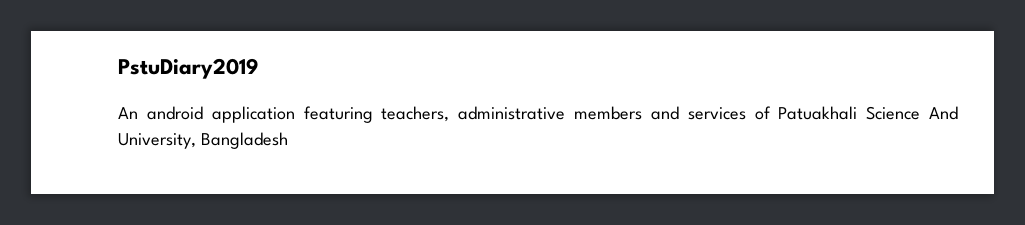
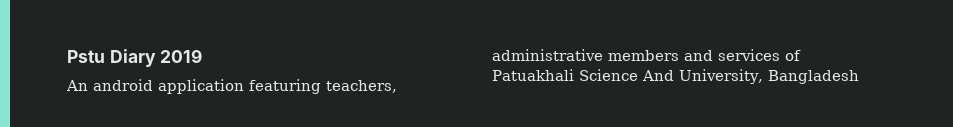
- PstuDiary2019
+ Pstu Diary 2019

